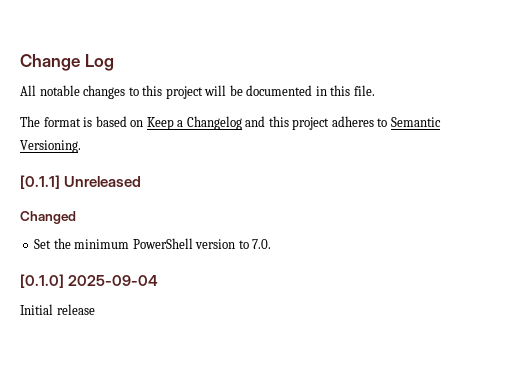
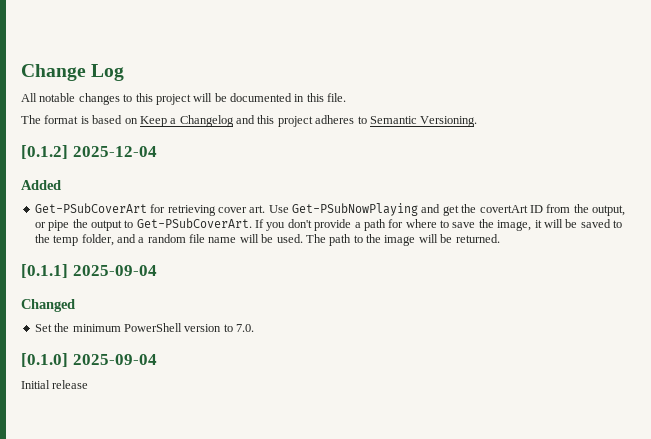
+ [0.1.2] 2025-12-04
+ Added
+ Get-PSubCoverArt for retrieving cover art. Use Get-PSubNowPlaying and get the covertArt ID from the output, or pipe the output to Get-PSubCoverArt. If you don't provide a path for where to save the image, it will be saved to the temp folder, and a random file name will be used. The path to the image will be returned.
- [0.1.1] Unreleased
+ [0.1.1] 2025-09-04

